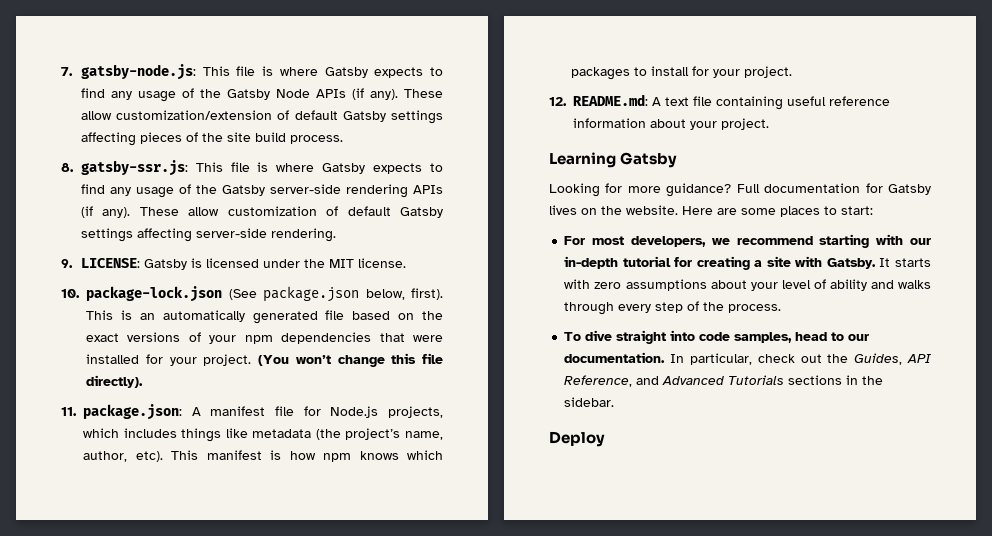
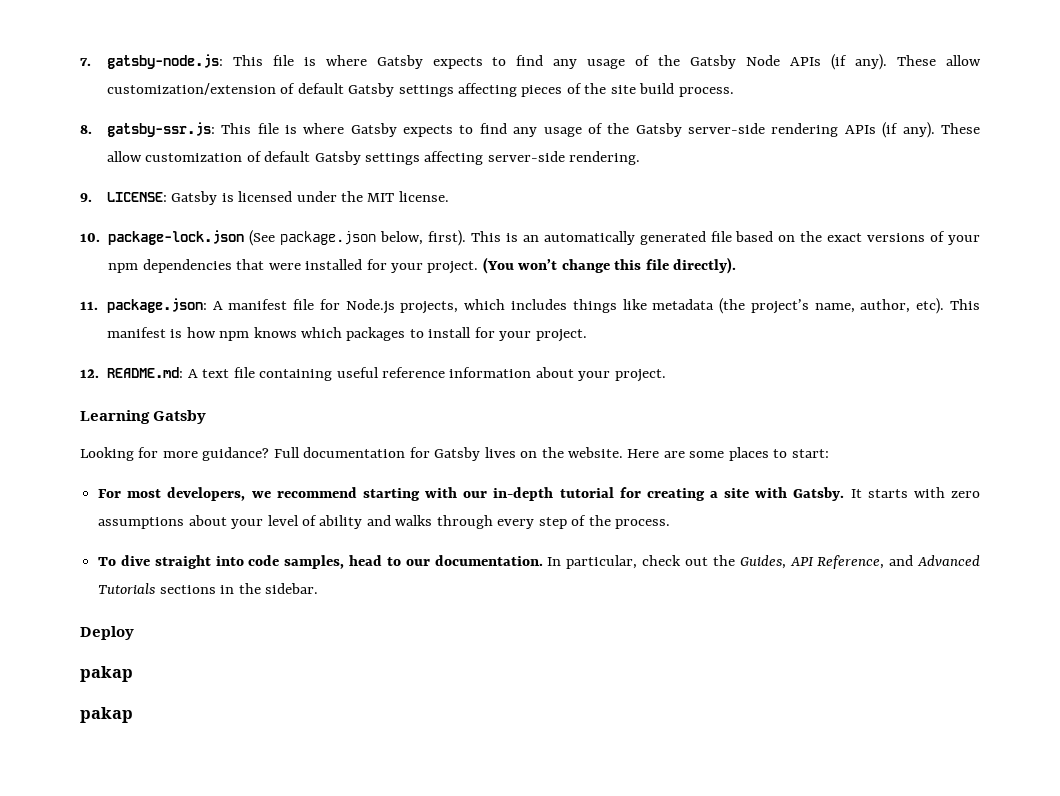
  Deploy
+ pakap
+ pakap

